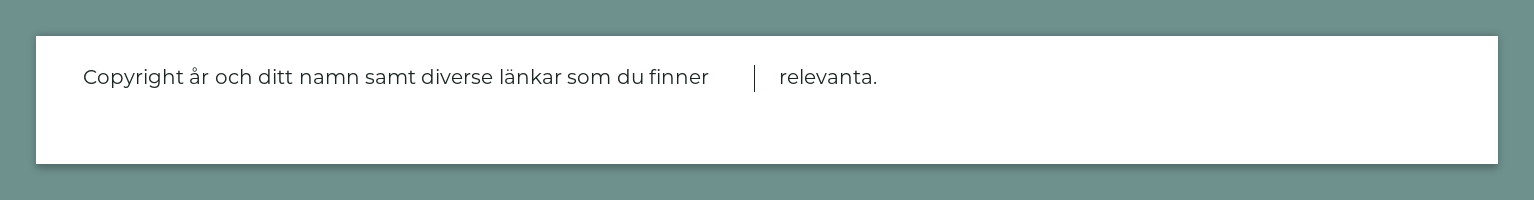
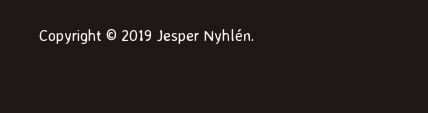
- Copyright år och ditt namn samt diverse länkar som du finner relevanta.
+ Copyright © 2019 Jesper Nyhlén.

